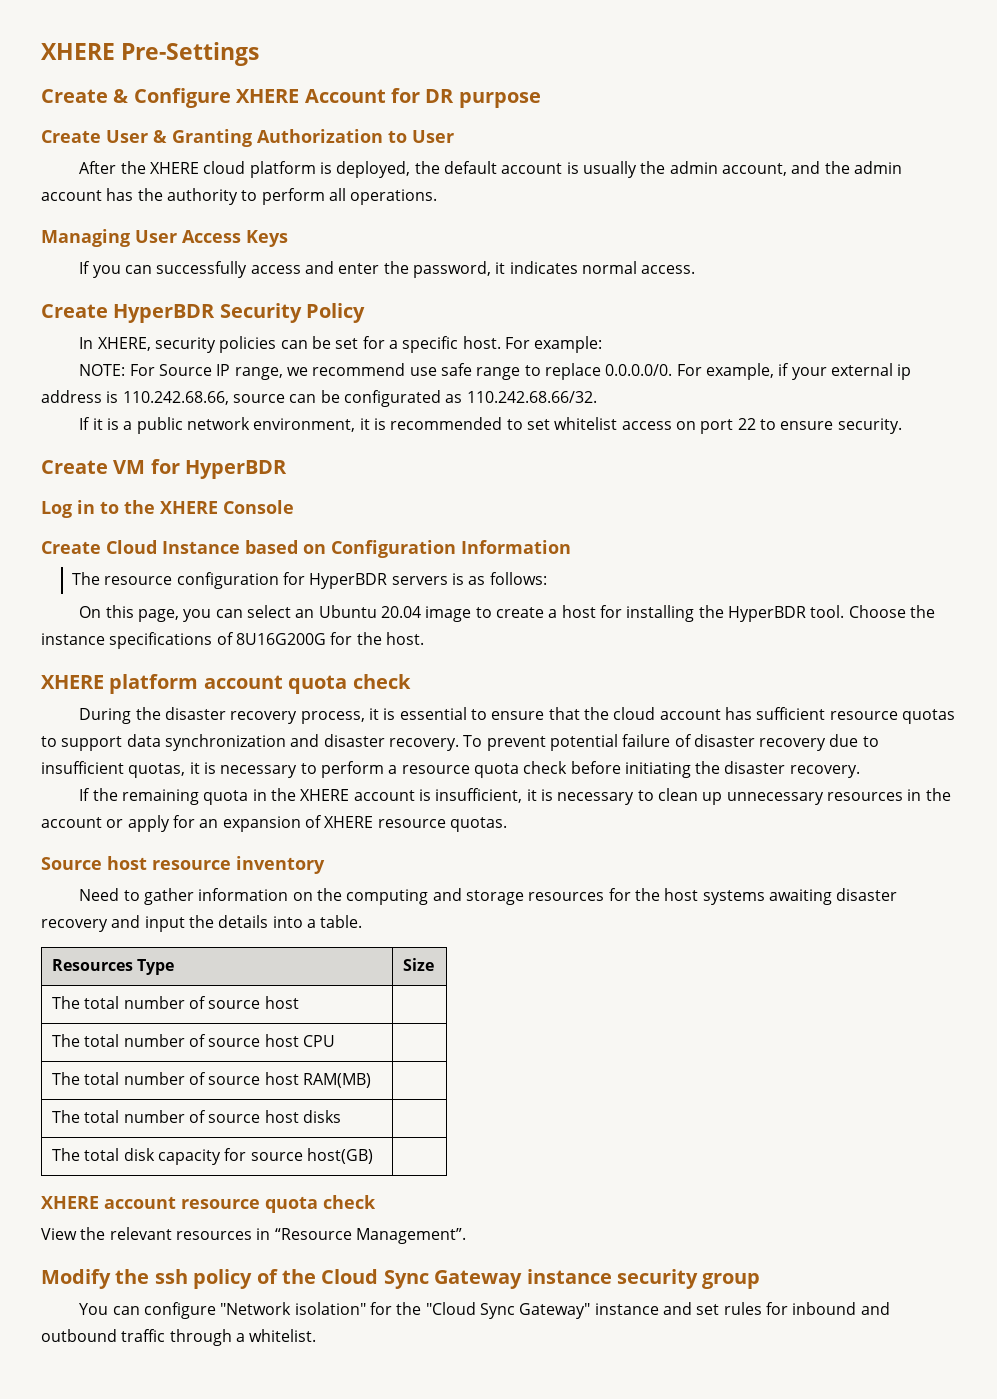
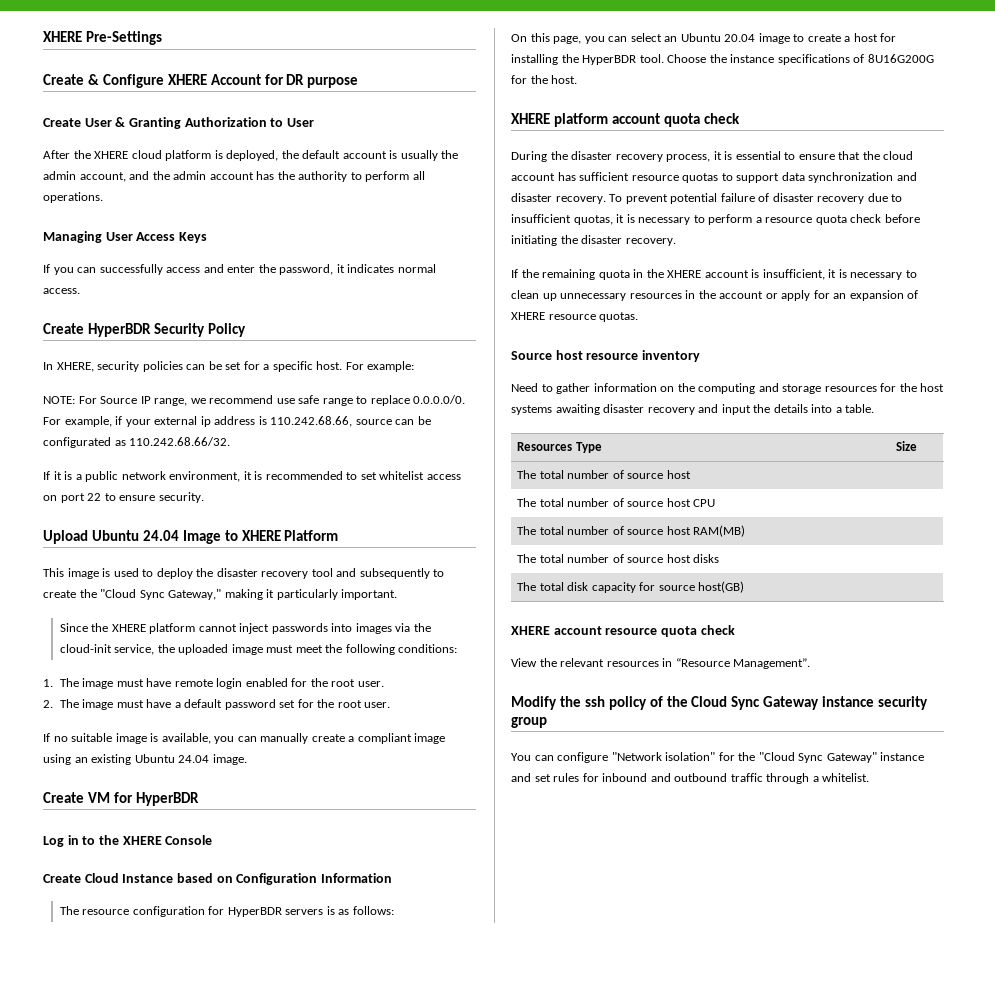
+ Upload Ubuntu 24.04 Image to XHERE Platform
+ This image is used to deploy the disaster recovery tool and subsequently to create the "Cloud Sync Gateway," making it particularly important.
+ Since the XHERE platform cannot inject passwords into images via the cloud-init service, the uploaded image must meet the following conditions:
+ 1. The image must have remote login enabled for the root user.
+ 2. The image must have a default password set for the root user.
+ If no suitable image is available, you can manually create a compliant image using an existing Ubuntu 24.04 image.

